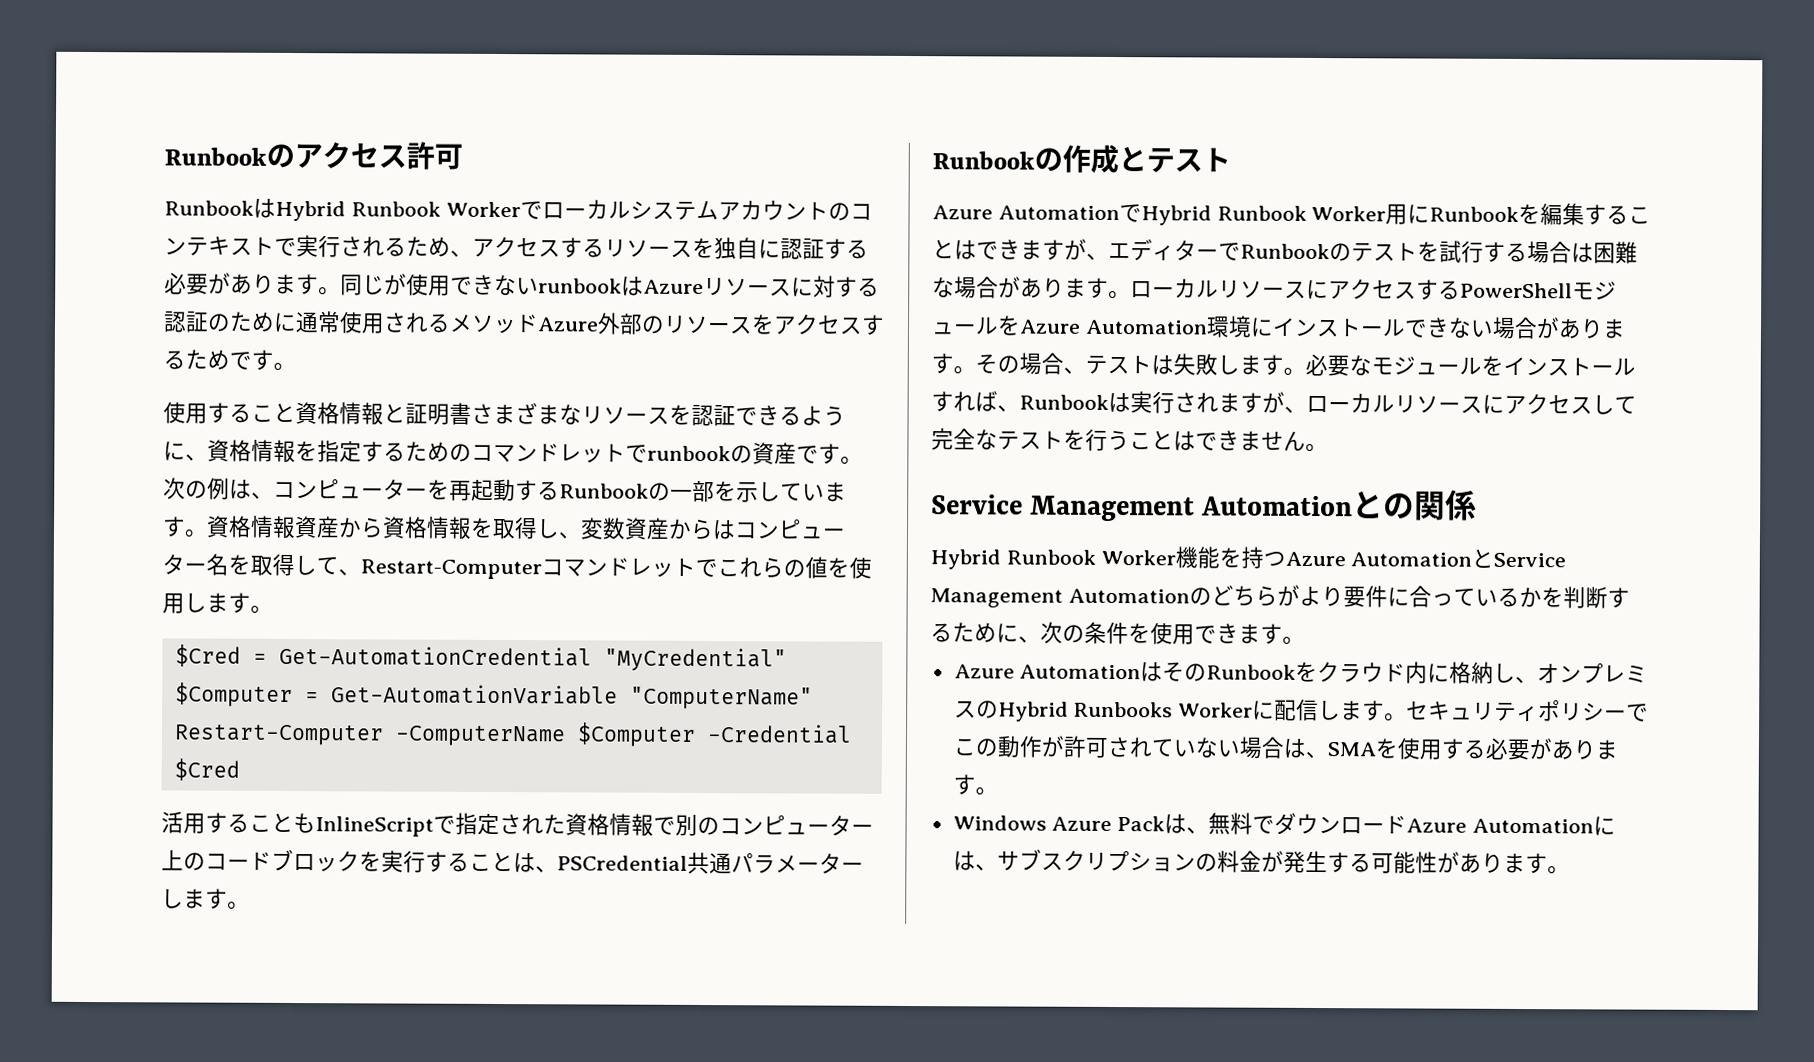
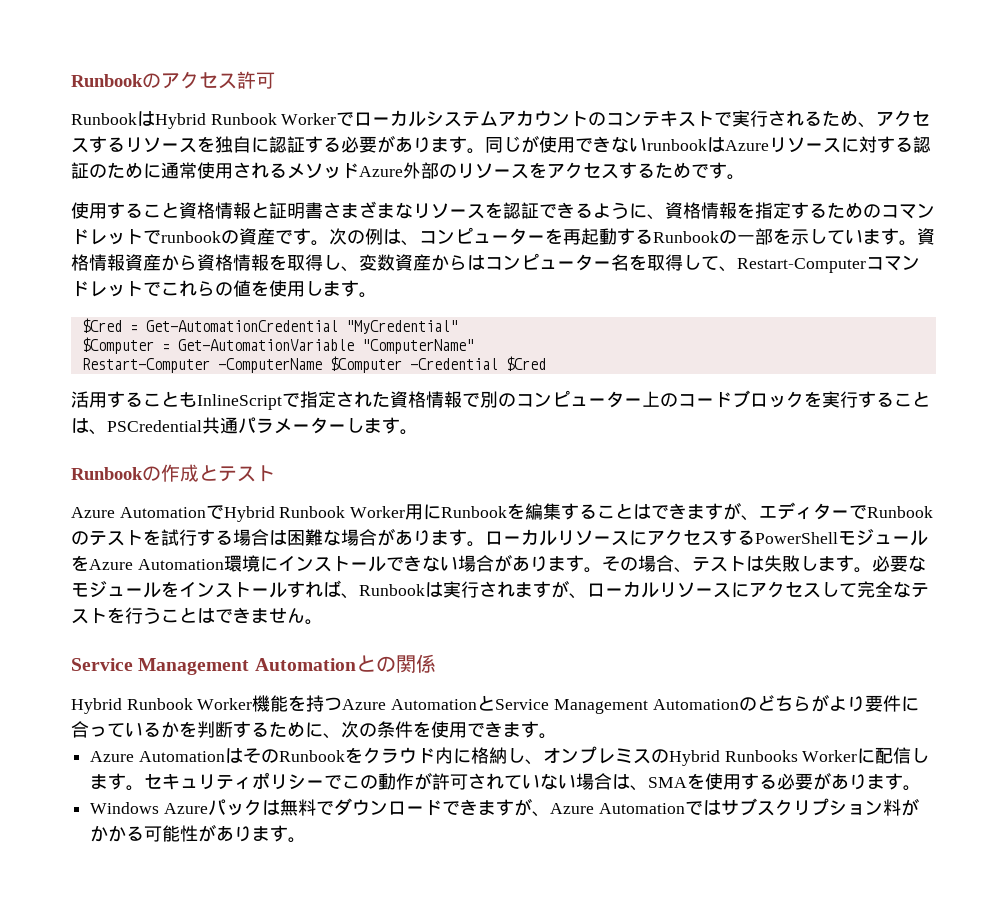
- Windows Azure Packは、無料でダウンロードAzure Automationには、サブスクリプションの料金が発生する可能性があります。
+ Windows Azureパックは無料でダウンロードできますが、Azure Automationではサブスクリプション料がかかる可能性があります。

